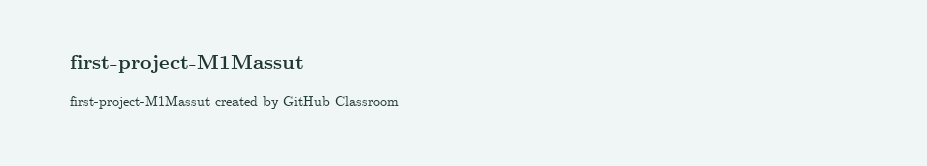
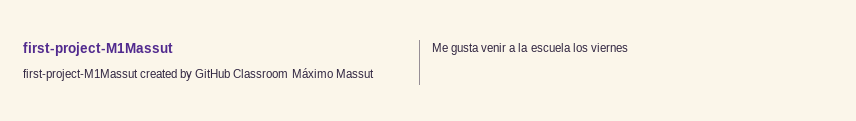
- first-project-M1Massut created by GitHub Classroom
+ first-project-M1Massut created by GitHub Classroom Máximo Massut
+ Me gusta venir a la escuela los viernes

